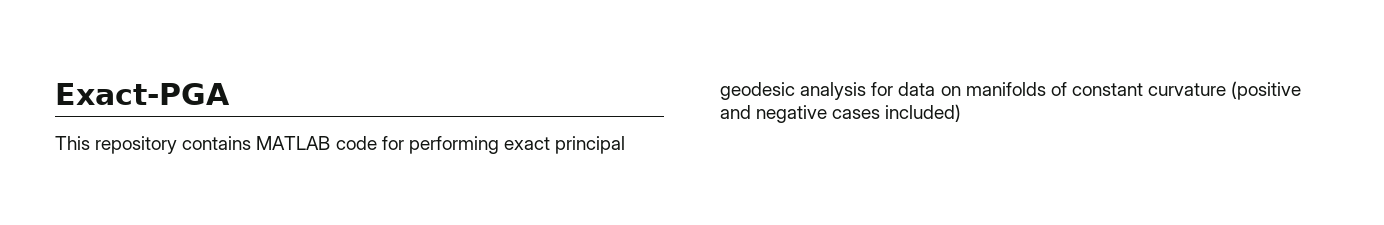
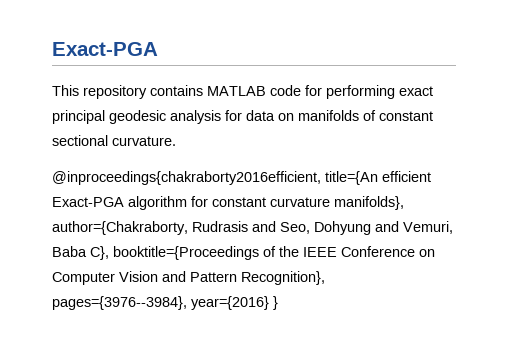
- This repository contains MATLAB code for performing exact principal geodesic analysis for data on manifolds of constant curvature (positive and negative cases included)
+ This repository contains MATLAB code for performing exact principal geodesic analysis for data on manifolds of constant sectional curvature.
+ @inproceedings{chakraborty2016efficient, title={An efficient Exact-PGA algorithm for constant curvature manifolds}, author={Chakraborty, Rudrasis and Seo, Dohyung and Vemuri, Baba C}, booktitle={Proceedings of the IEEE Conference on Computer Vision and Pattern Recognition}, pages={3976--3984}, year={2016} }

